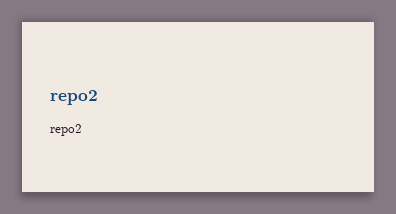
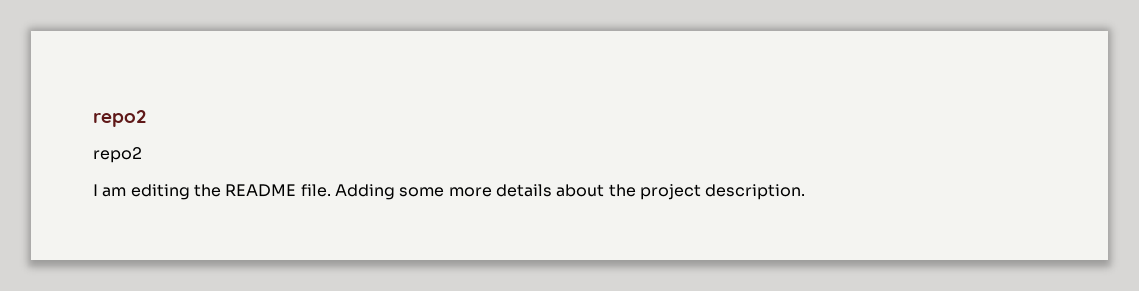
+ I am editing the README file. Adding some more details about the project description.

